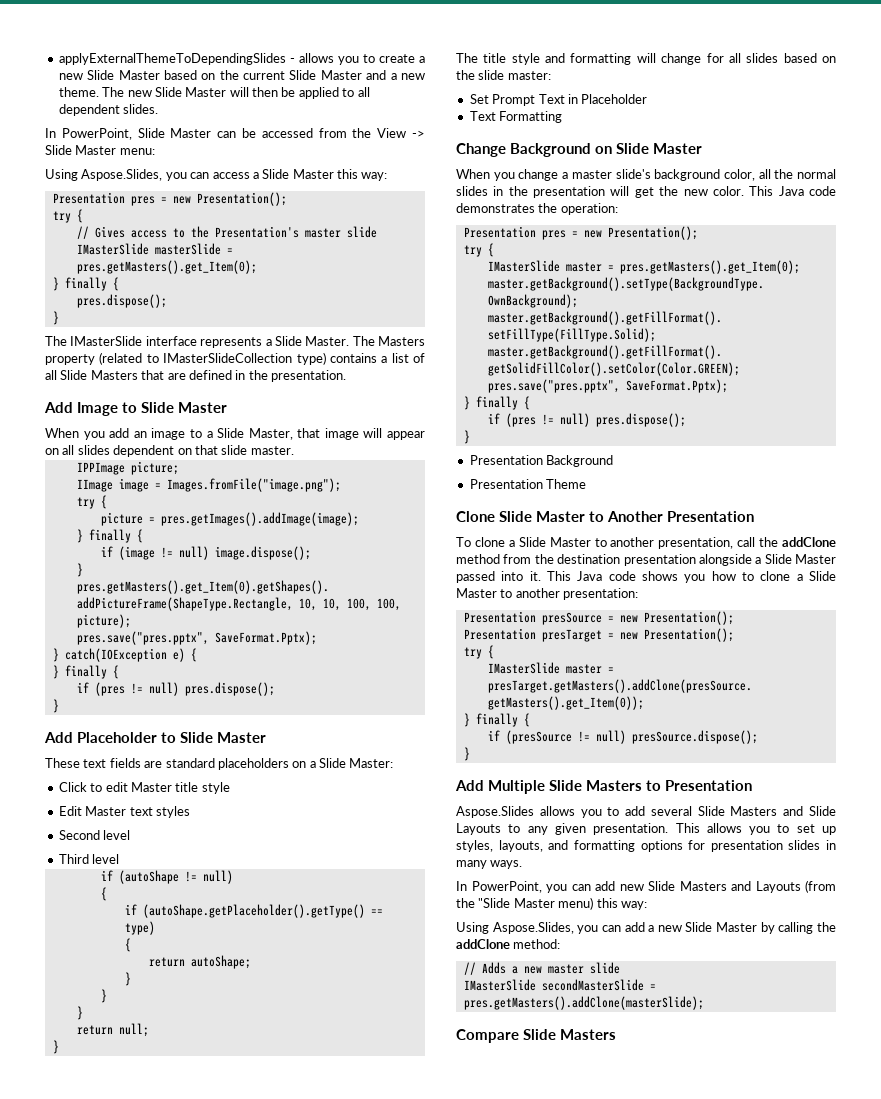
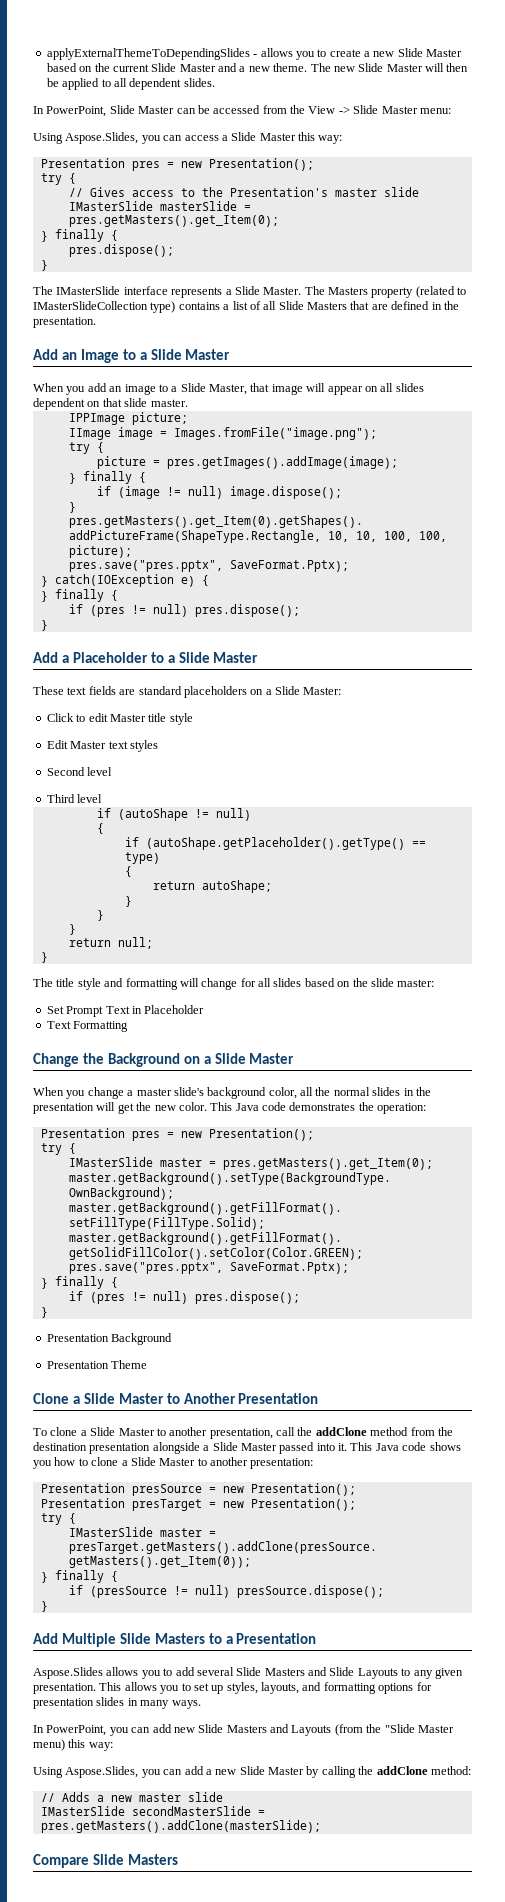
- Add Image to Slide Master
+ Add an Image to a Slide Master
- Add Placeholder to Slide Master
+ Add a Placeholder to a Slide Master
- Change Background on Slide Master
+ Change the Background on a Slide Master
- Clone Slide Master to Another Presentation
+ Clone a Slide Master to Another Presentation
- Add Multiple Slide Masters to Presentation
+ Add Multiple Slide Masters to a Presentation

